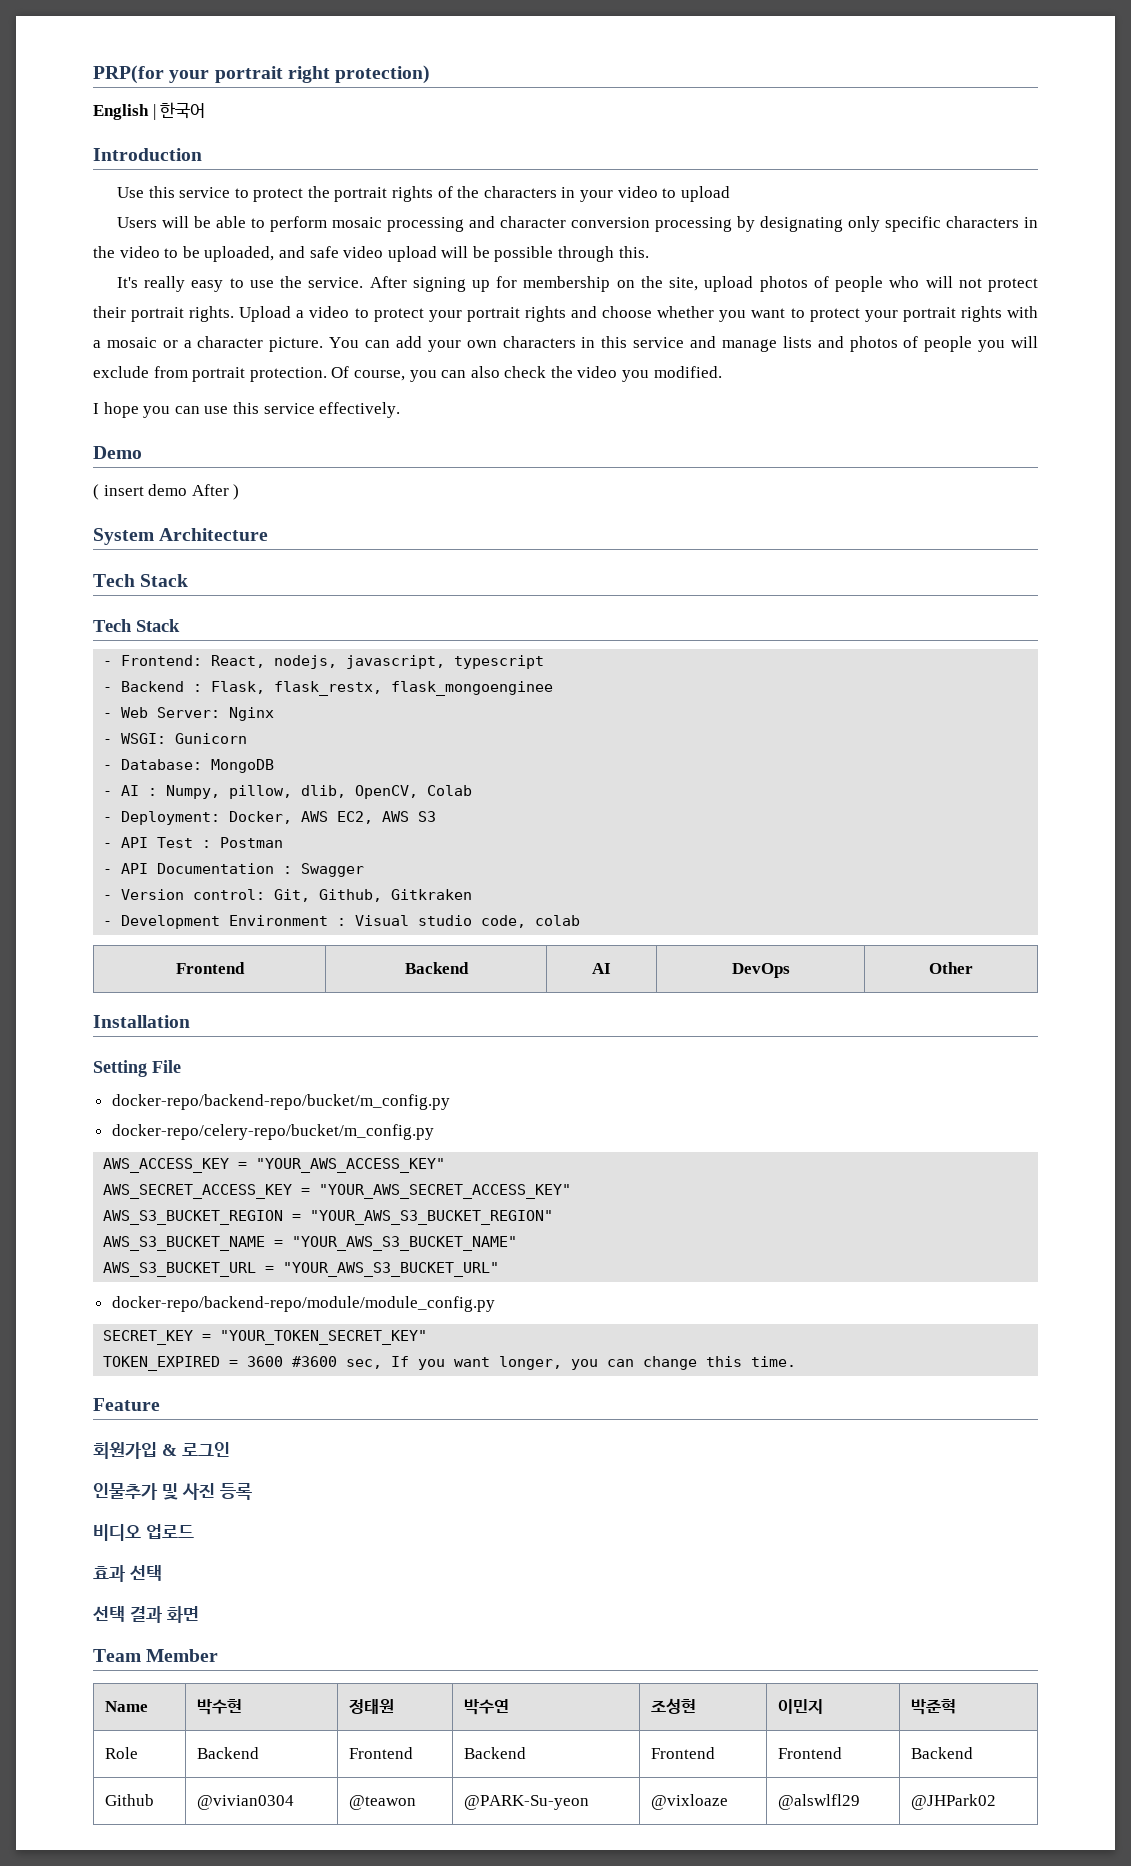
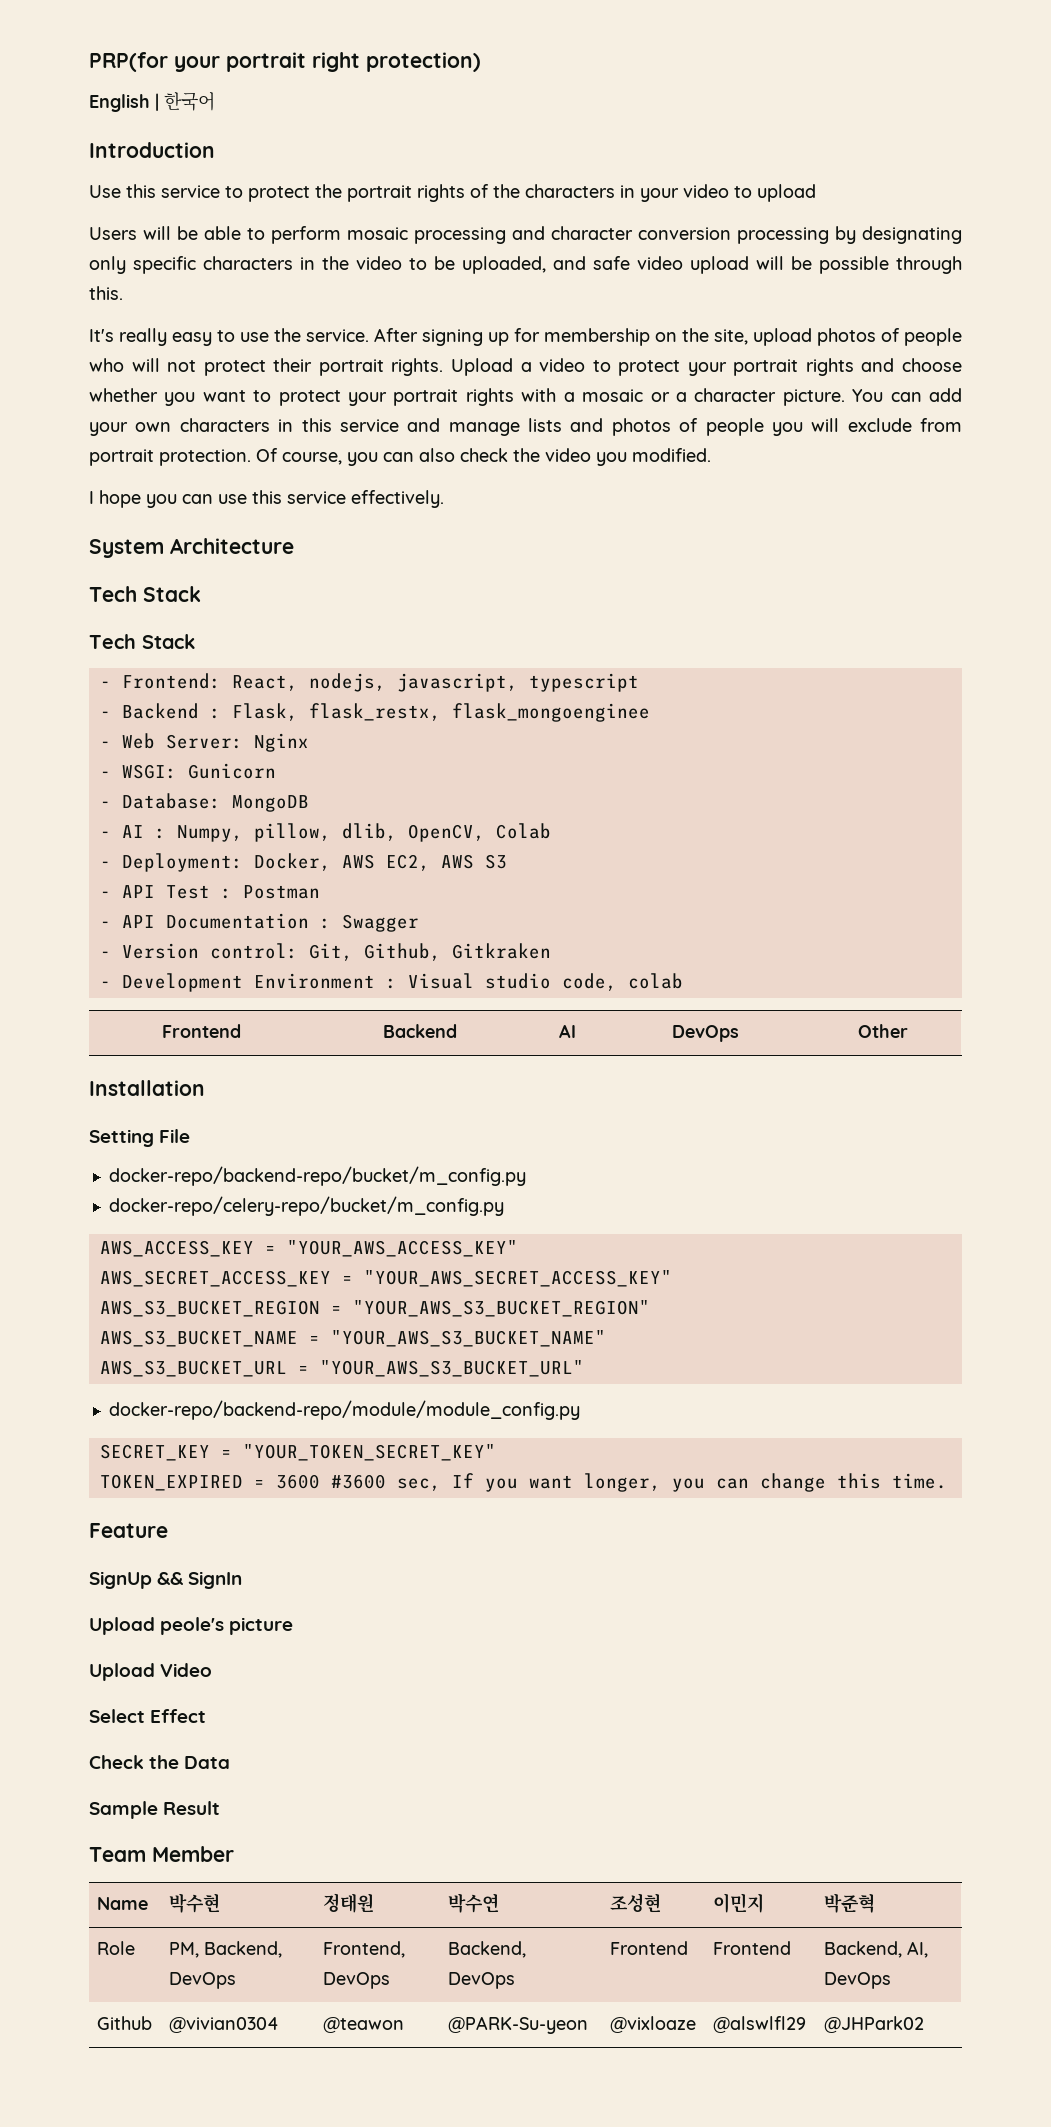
- Demo
- ( insert demo After )
- 회원가입 & 로그인
- 인물추가 및 사진 등록
- 비디오 업로드
- 효과 선택
- 선택 결과 화면
+ SignUp && SignIn
+ Upload peole's picture
+ Upload Video
+ Select Effect
+ Check the Data
+ Sample Result
- Role | Backend | Frontend | Backend | Frontend | Frontend | Backend
+ Role | PM, Backend, DevOps | Frontend, DevOps | Backend, DevOps | Frontend | Frontend | Backend, AI, DevOps

